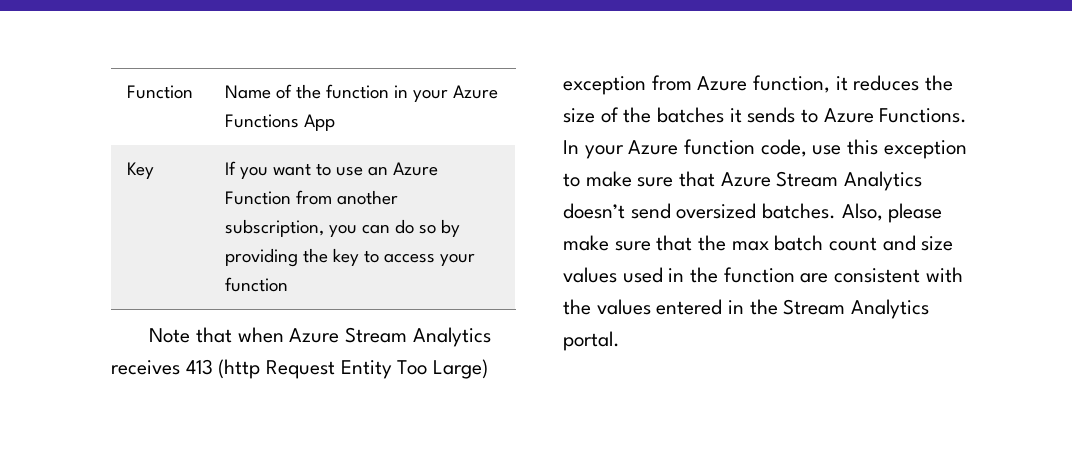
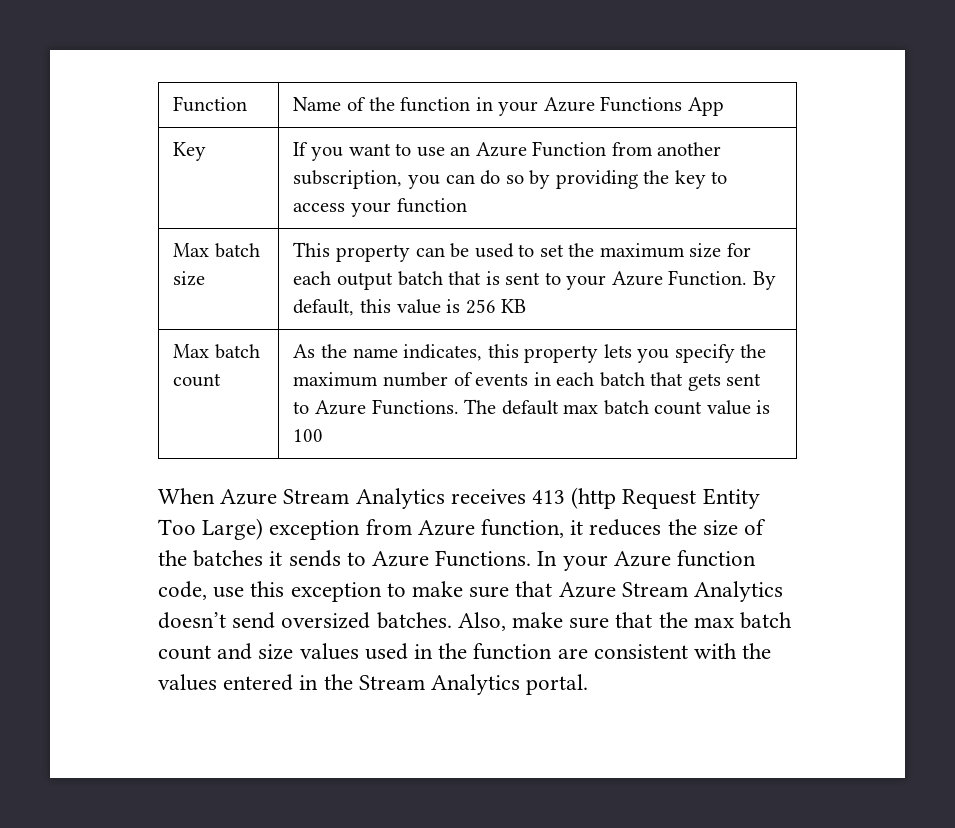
- Note that when Azure Stream Analytics receives 413 (http Request Entity Too Large) exception from Azure function, it reduces the size of the batches it sends to Azure Functions.
+ Max batch size | This property can be used to set the maximum size for each output batch that is sent to your Azure Function. By default, this value is 256 KB
+ Max batch count | As the name indicates, this property lets you specify the maximum number of events in each batch that gets sent to Azure Functions. The default max batch count value is 100
+ When Azure Stream Analytics receives 413 (http Request Entity Too Large) exception from Azure function, it reduces the size of the batches it sends to Azure Functions.
- Also, please make sure that the max batch count and size values used in the function are consistent with the values entered in the Stream Analytics portal.
+ Also, make sure that the max batch count and size values used in the function are consistent with the values entered in the Stream Analytics portal.

